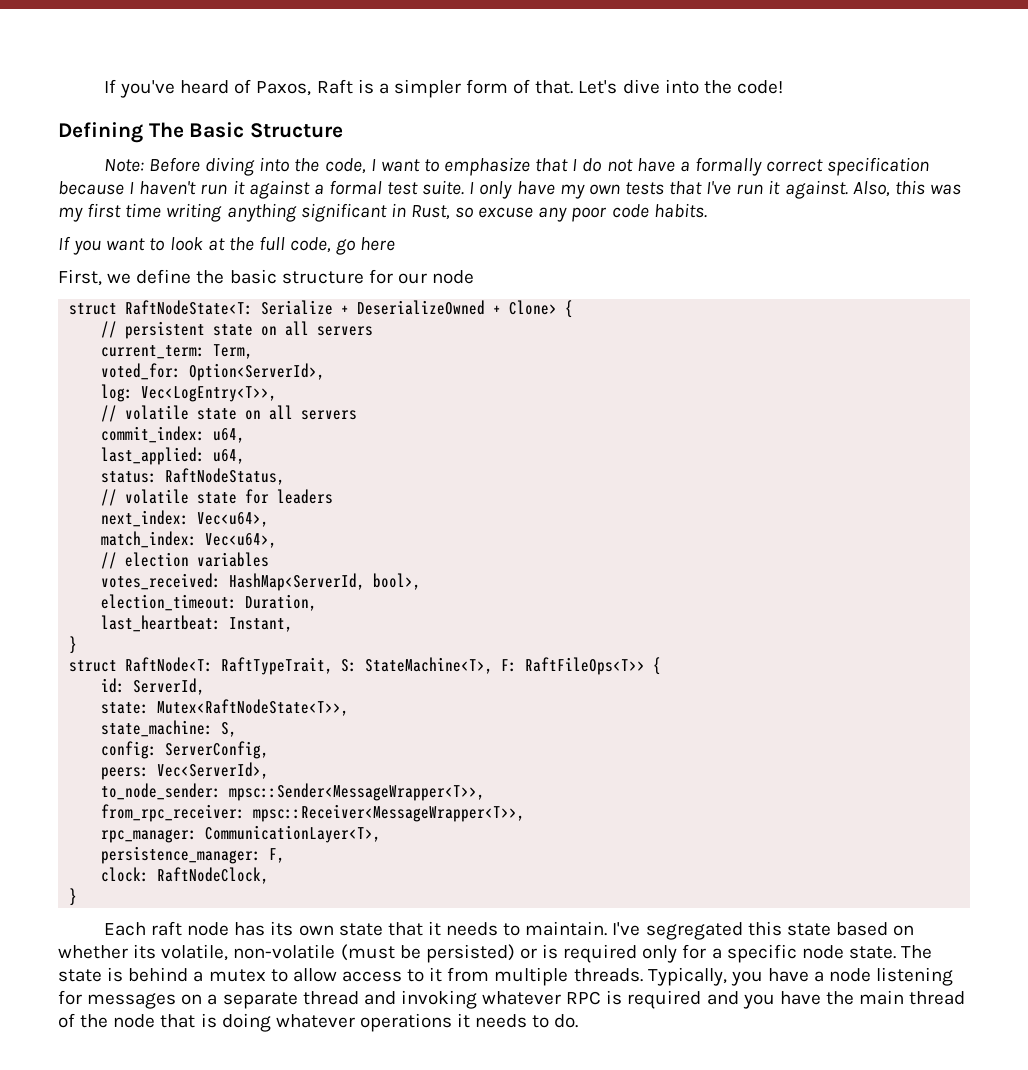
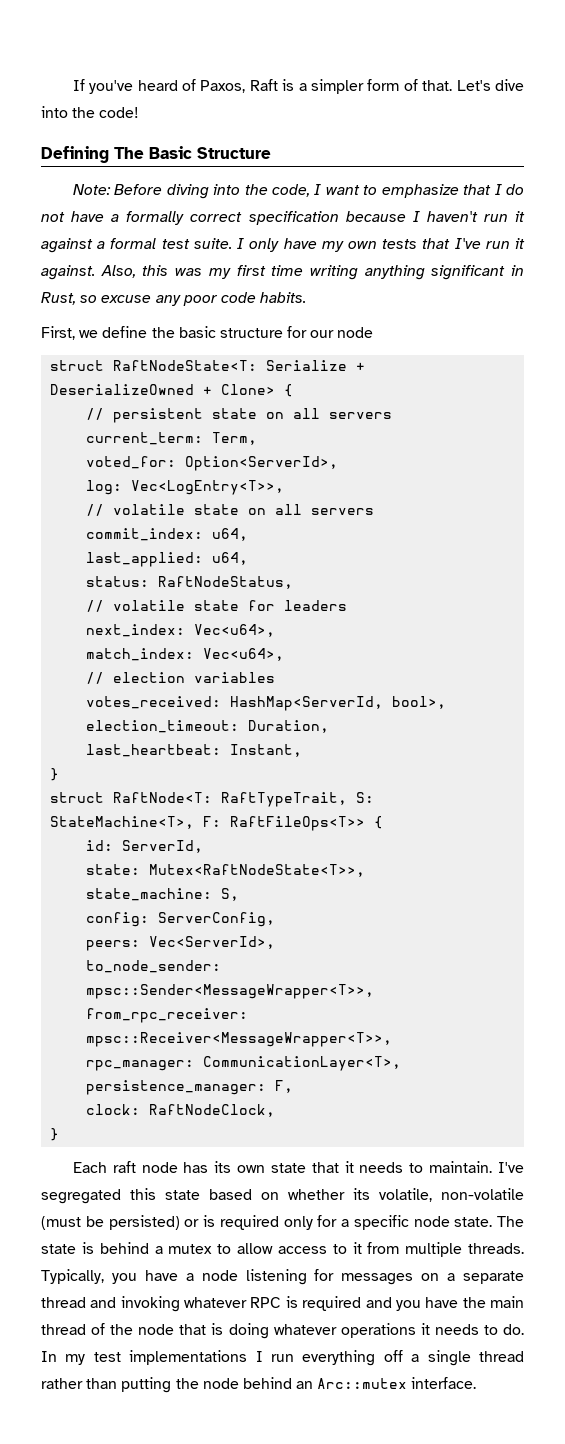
- If you want to look at the full code, go here
+ In my test implementations I run everything off a single thread rather than putting the node behind an Arc::mutex interface.

